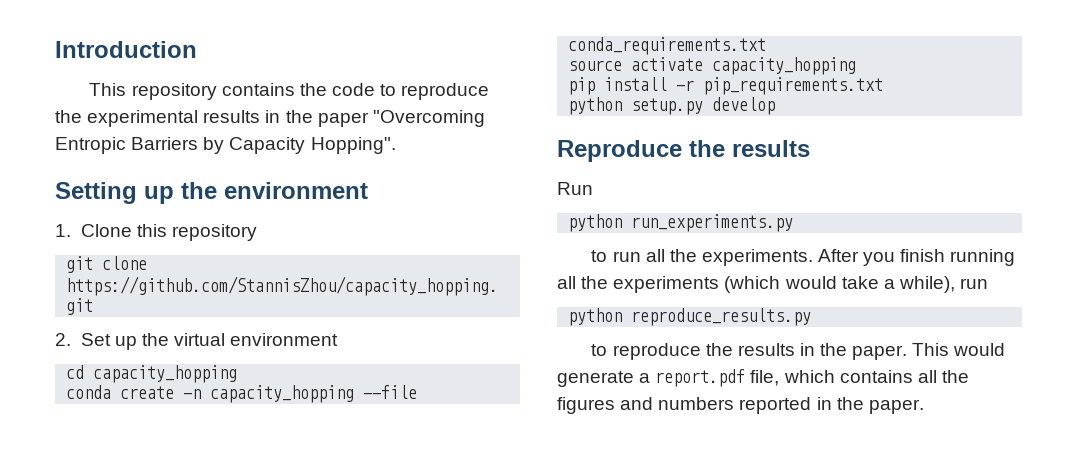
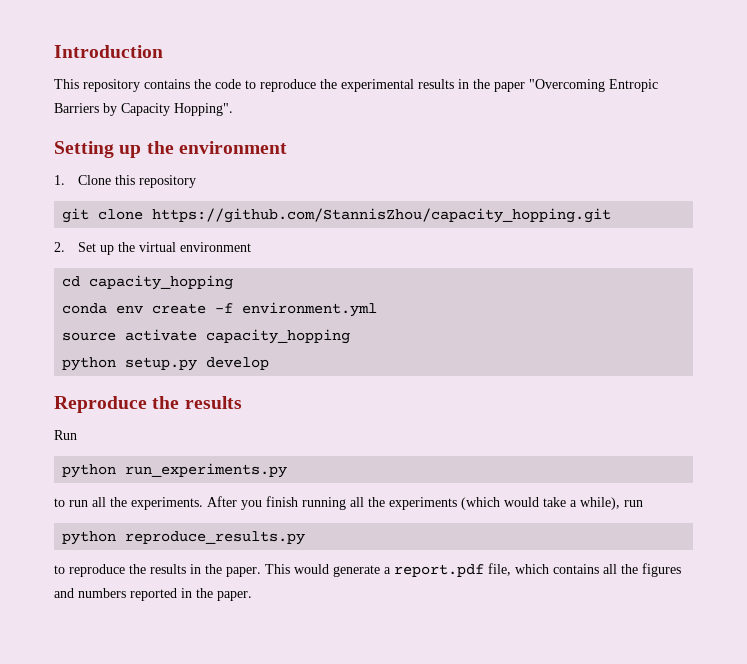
- conda create -n capacity_hopping --file conda_requirements.txt
+ conda env create -f environment.yml
- pip install -r pip_requirements.txt

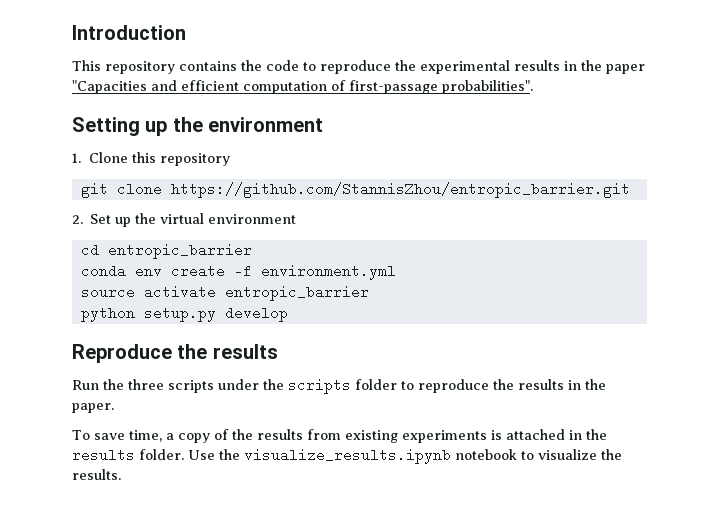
- This repository contains the code to reproduce the experimental results in the paper "Overcoming Entropic Barriers by Capacity Hopping".
+ This repository contains the code to reproduce the experimental results in the paper "Capacities and efficient computation of first-passage probabilities".
- git clone https://github.com/StannisZhou/capacity_hopping.git
+ git clone https://github.com/StannisZhou/entropic_barrier.git
- cd capacity_hopping
+ cd entropic_barrier
- source activate capacity_hopping
+ source activate entropic_barrier
- Run
- python run_experiments.py
- to run all the experiments. After you finish running all the experiments (which would take a while), run
- python reproduce_results.py
- to reproduce the results in the paper. This would generate a report.pdf file, which contains all the figures and numbers reported in the paper.
+ Run the three scripts under the scripts folder to reproduce the results in the paper.
+ To save time, a copy of the results from existing experiments is attached in the results folder. Use the visualize_results.ipynb notebook to visualize the results.

